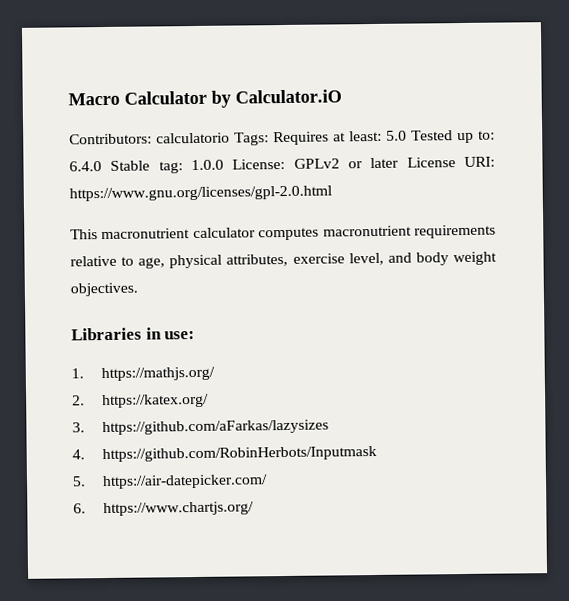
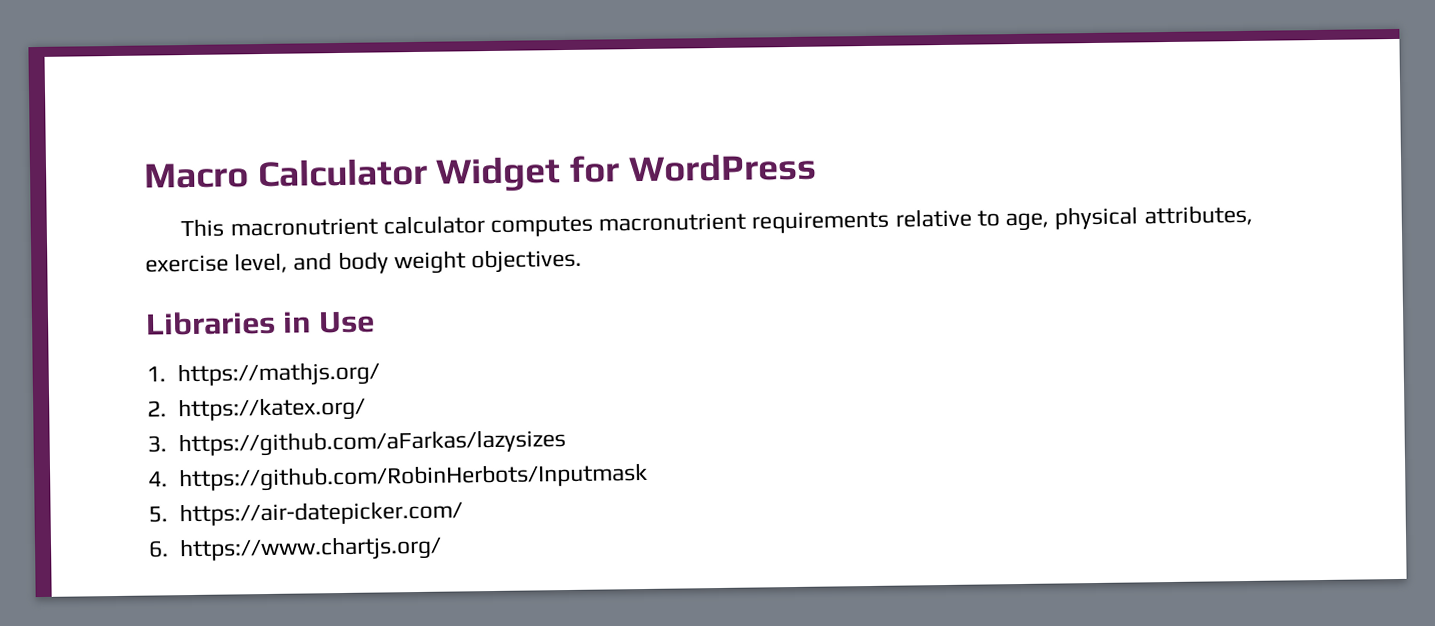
- Macro Calculator by Calculator.iO
- Contributors: calculatorio Tags: Requires at least: 5.0 Tested up to: 6.4.0 Stable tag: 1.0.0 License: GPLv2 or later License URI: https://www.gnu.org/licenses/gpl-2.0.html
+ Macro Calculator Widget for WordPress
- Libraries in use:
+ Libraries in Use

